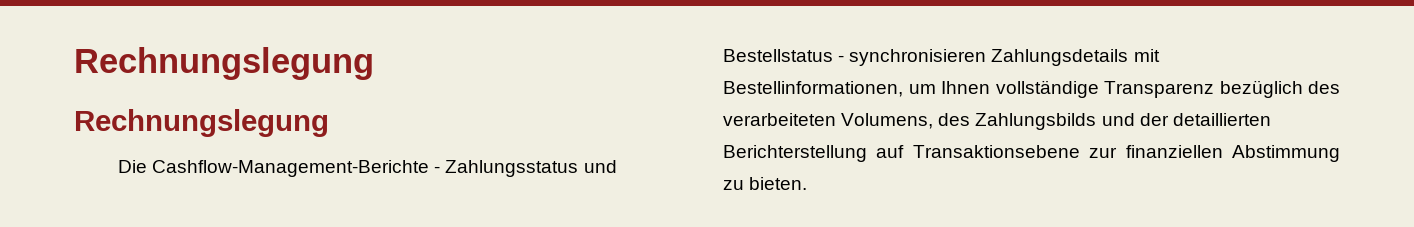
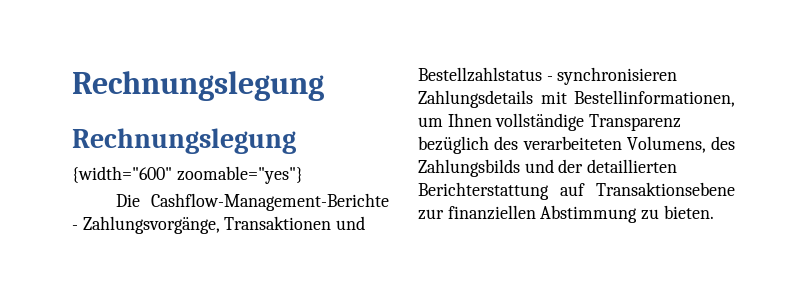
+ {width="600" zoomable="yes"}
- Die Cashflow-Management-Berichte - Zahlungsstatus und Bestellstatus - synchronisieren Zahlungsdetails mit Bestellinformationen, um Ihnen vollständige Transparenz bezüglich des verarbeiteten Volumens, des Zahlungsbilds und der detaillierten Berichterstellung auf Transaktionsebene zur finanziellen Abstimmung zu bieten.
+ Die Cashflow-Management-Berichte - Zahlungsvorgänge, Transaktionen und Bestellzahlstatus - synchronisieren Zahlungsdetails mit Bestellinformationen, um Ihnen vollständige Transparenz bezüglich des verarbeiteten Volumens, des Zahlungsbilds und der detaillierten Berichterstattung auf Transaktionsebene zur finanziellen Abstimmung zu bieten.

